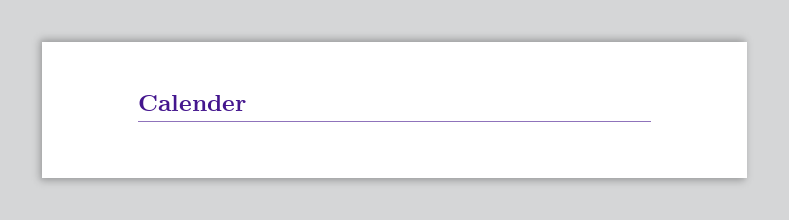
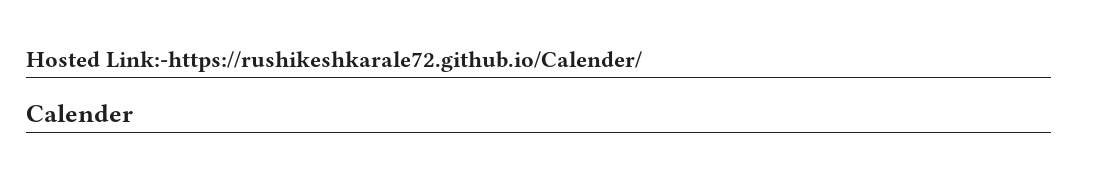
+ Hosted Link:-https://rushikeshkarale72.github.io/Calender/

